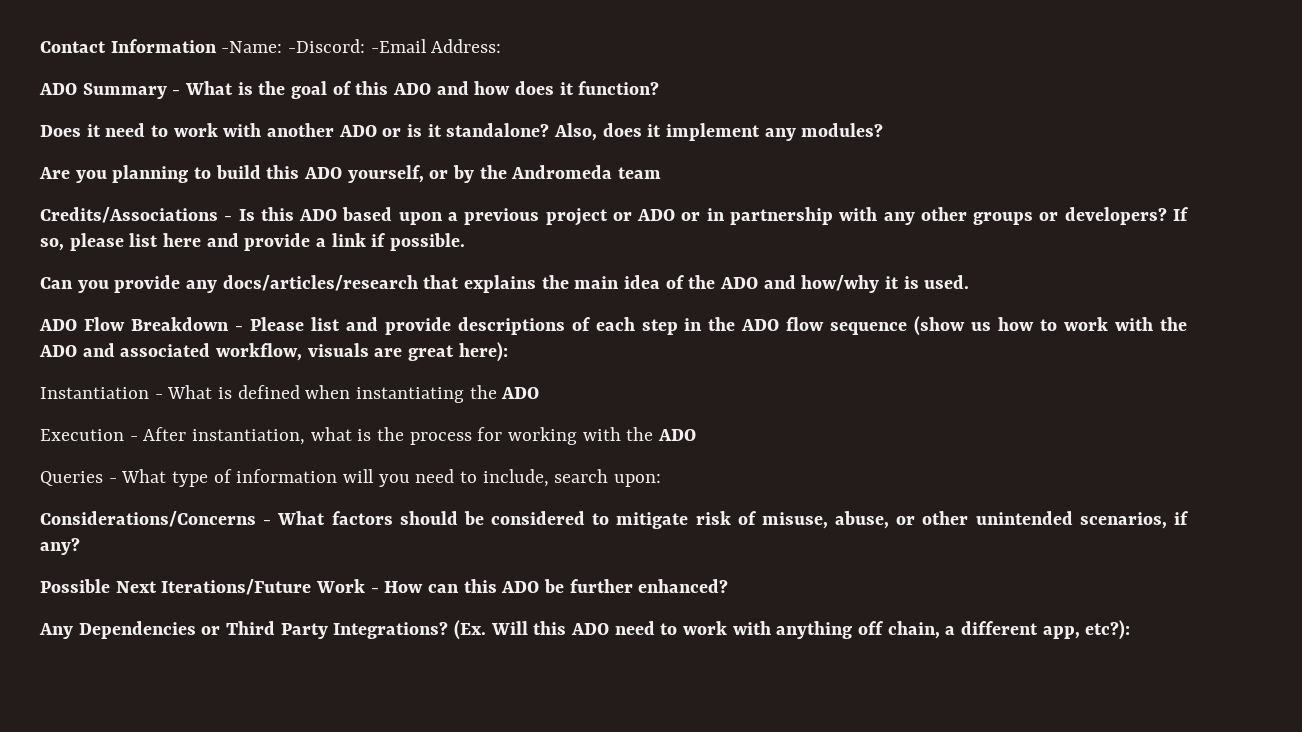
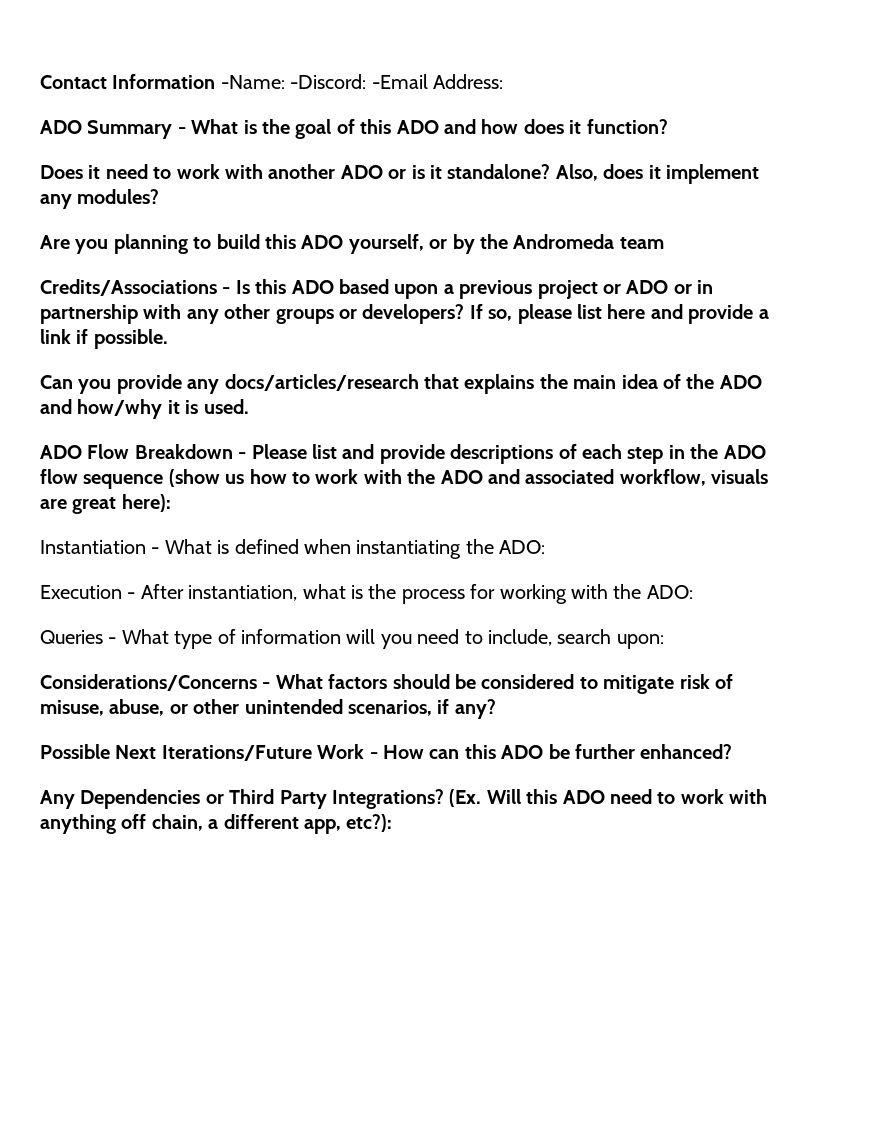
- Instantiation - What is defined when instantiating the ADO
+ Instantiation - What is defined when instantiating the ADO:
- Execution - After instantiation, what is the process for working with the ADO
+ Execution - After instantiation, what is the process for working with the ADO:

